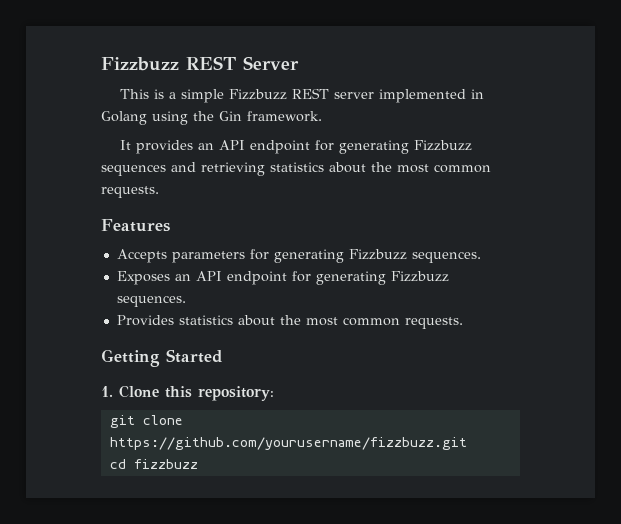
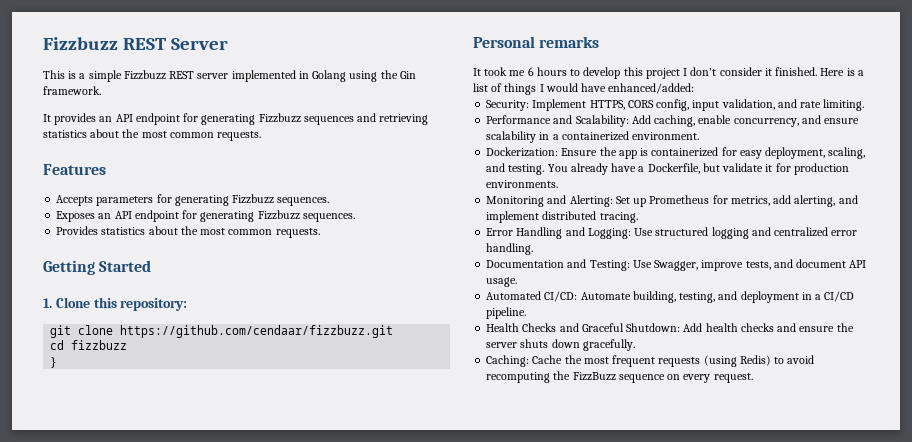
- git clone https://github.com/yourusername/fizzbuzz.git
+ git clone https://github.com/cendaar/fizzbuzz.git
+ }
+ Personal remarks
+ It took me 6 hours to develop this project I don't consider it finished. Here is a list of things I would have enhanced/added:
+ Security: Implement HTTPS, CORS config, input validation, and rate limiting.
+ Performance and Scalability: Add caching, enable concurrency, and ensure scalability in a containerized environment.
+ Dockerization: Ensure the app is containerized for easy deployment, scaling, and testing. You already have a Dockerfile, but validate it for production environments.
+ Monitoring and Alerting: Set up Prometheus for metrics, add alerting, and implement distributed tracing.
+ Error Handling and Logging: Use structured logging and centralized error handling.
+ Documentation and Testing: Use Swagger, improve tests, and document API usage.
+ Automated CI/CD: Automate building, testing, and deployment in a CI/CD pipeline.
+ Health Checks and Graceful Shutdown: Add health checks and ensure the server shuts down gracefully.
+ Caching: Cache the most frequent requests (using Redis) to avoid recomputing the FizzBuzz sequence on every request.

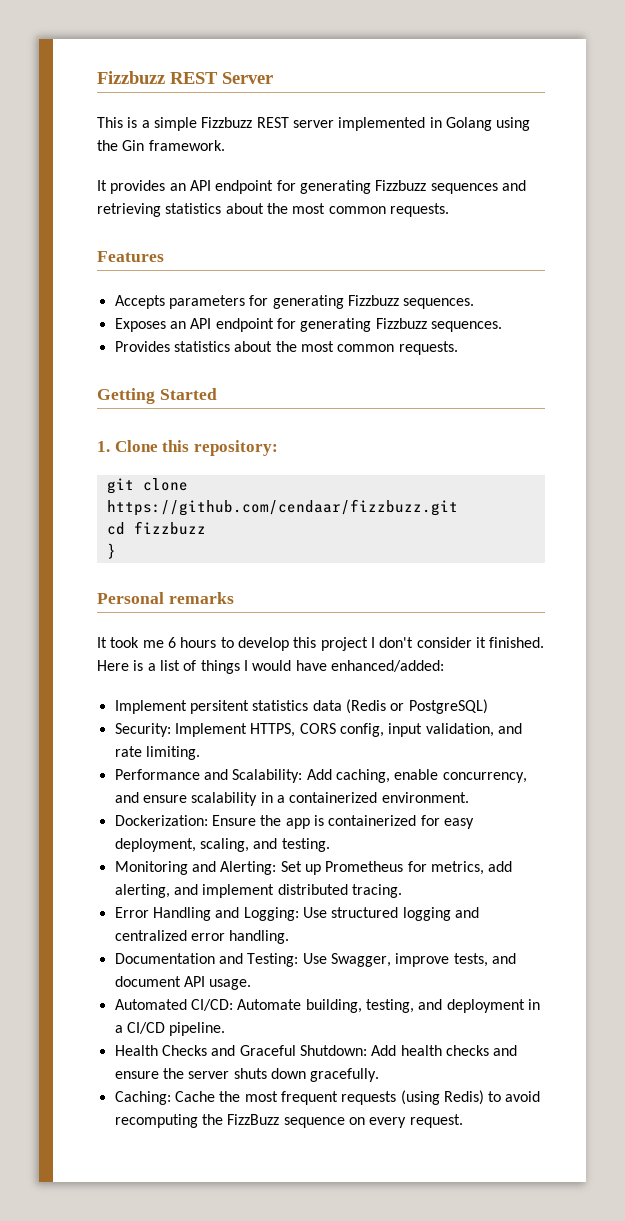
+ Implement persitent statistics data (Redis or PostgreSQL)
- You already have a Dockerfile, but validate it for production environments.

